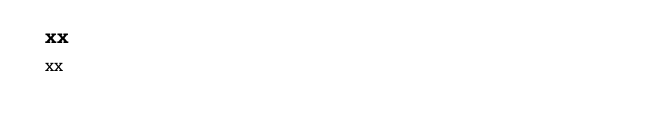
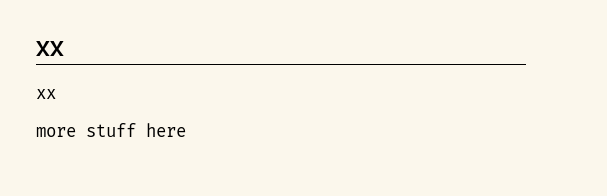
+ more stuff here

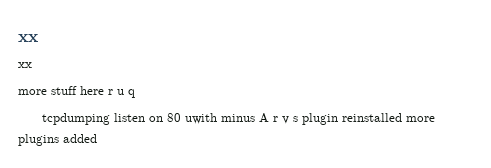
- more stuff here
+ more stuff here r u q
+ tcpdumping listen on 80 uwith minus A r v s plugin reinstalled more plugins added

